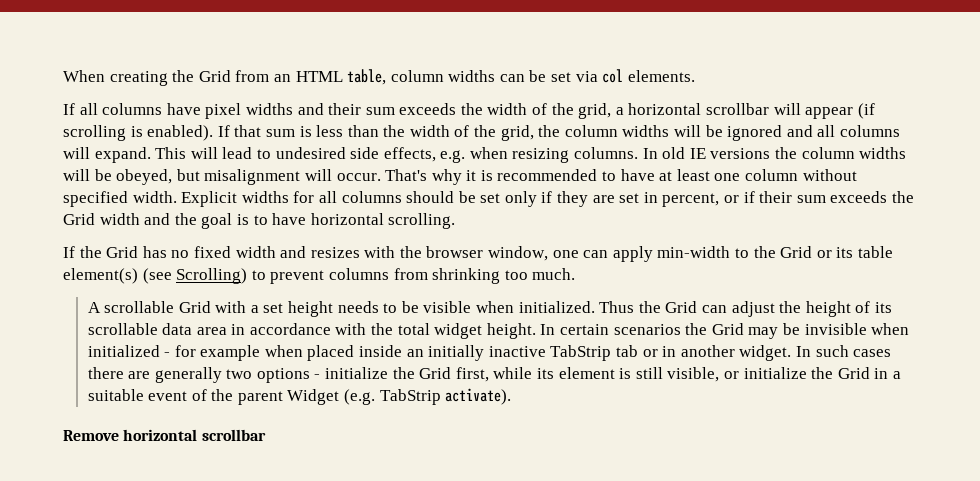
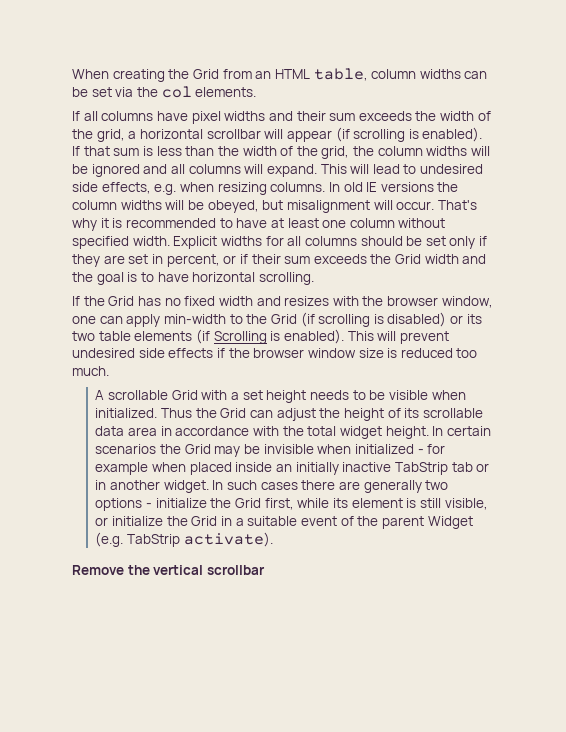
- When creating the Grid from an HTML table, column widths can be set via col elements.
+ When creating the Grid from an HTML table, column widths can be set via the col elements.
- If the Grid has no fixed width and resizes with the browser window, one can apply min-width to the Grid or its table element(s) (see Scrolling) to prevent columns from shrinking too much.
+ If the Grid has no fixed width and resizes with the browser window, one can apply min-width to the Grid (if scrolling is disabled) or its two table elements (if Scrolling is enabled). This will prevent undesired side effects if the browser window size is reduced too much.
- Remove horizontal scrollbar
+ Remove the vertical scrollbar

